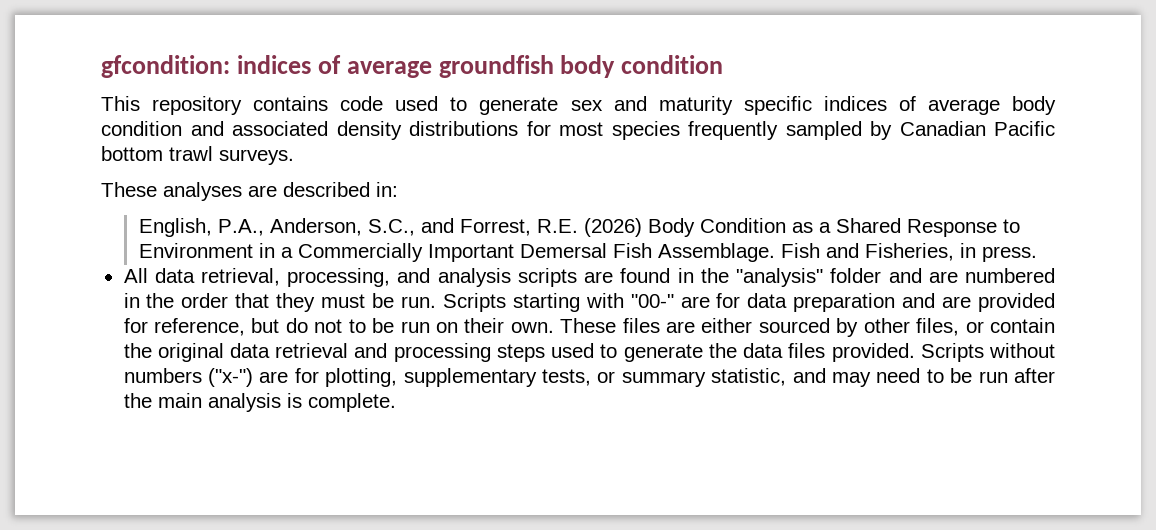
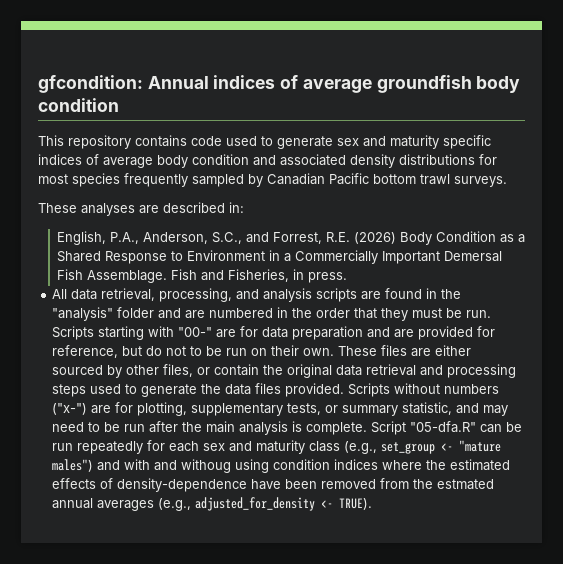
- gfcondition: indices of average groundfish body condition
+ gfcondition: Annual indices of average groundfish body condition
+ Script "05-dfa.R" can be run repeatedly for each sex and maturity class (e.g., set_group <- "mature males") and with and withoug using condition indices where the estimated effects of density-dependence have been removed from the estmated annual averages (e.g., adjusted_for_density <- TRUE).

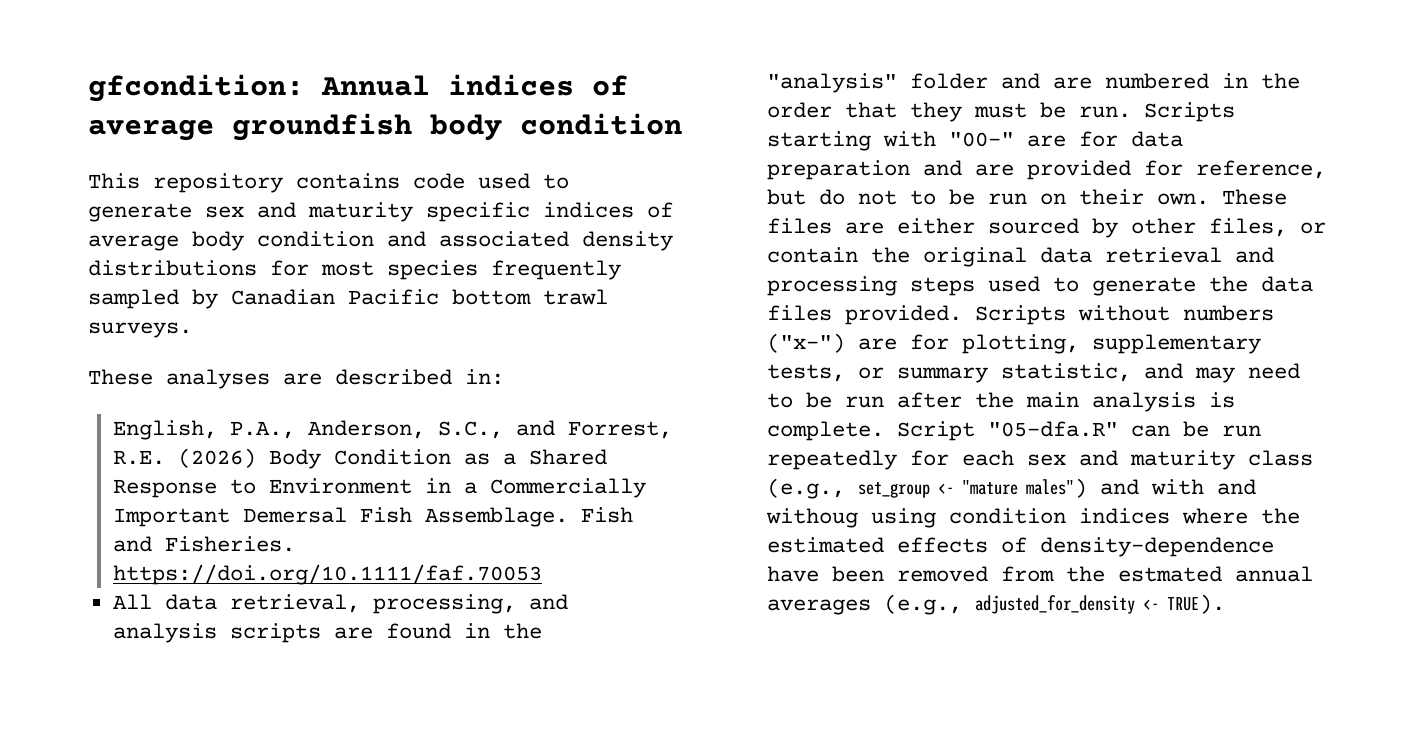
- Fish and Fisheries, in press.
+ Fish and Fisheries. https://doi.org/10.1111/faf.70053

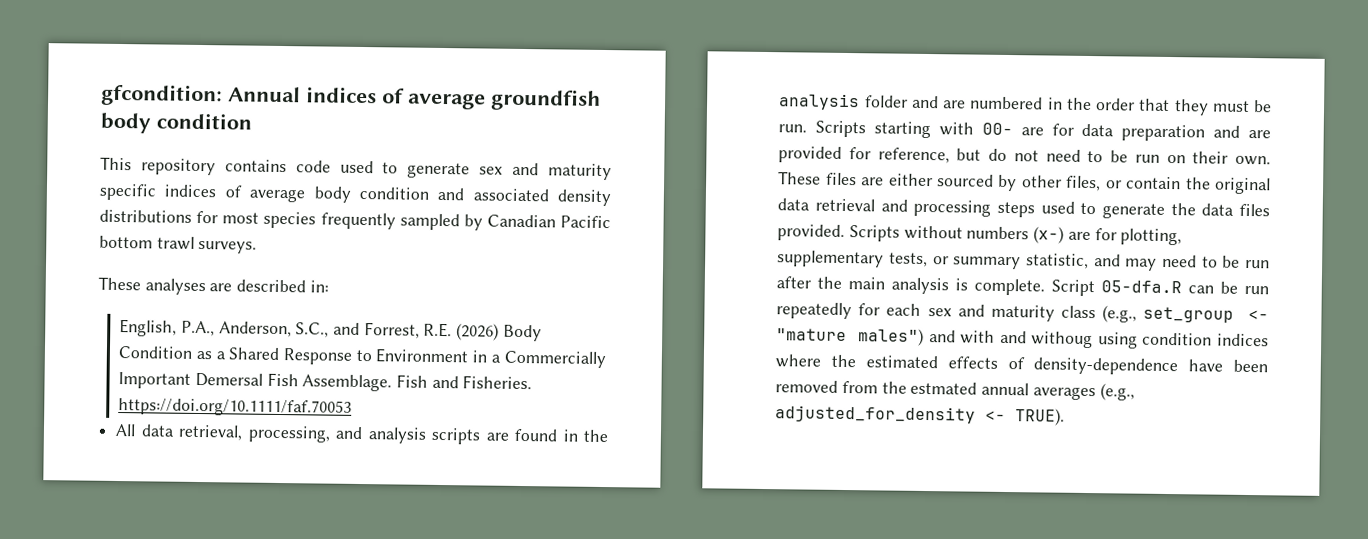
- All data retrieval, processing, and analysis scripts are found in the "analysis" folder and are numbered in the order that they must be run.
+ All data retrieval, processing, and analysis scripts are found in the analysis folder and are numbered in the order that they must be run.
- Scripts starting with "00-" are for data preparation and are provided for reference, but do not to be run on their own.
+ Scripts starting with 00- are for data preparation and are provided for reference, but do not need to be run on their own.
- Scripts without numbers ("x-") are for plotting, supplementary tests, or summary statistic, and may need to be run after the main analysis is complete.
+ Scripts without numbers (x-) are for plotting, supplementary tests, or summary statistic, and may need to be run after the main analysis is complete.
- Script "05-dfa.R" can be run repeatedly for each sex and maturity class (e.g., set_group <- "mature males") and with and withoug using condition indices where the estimated effects of density-dependence have been removed from the estmated annual averages (e.g., adjusted_for_density <- TRUE).
+ Script 05-dfa.R can be run repeatedly for each sex and maturity class (e.g., set_group <- "mature males") and with and withoug using condition indices where the estimated effects of density-dependence have been removed from the estmated annual averages (e.g., adjusted_for_density <- TRUE).

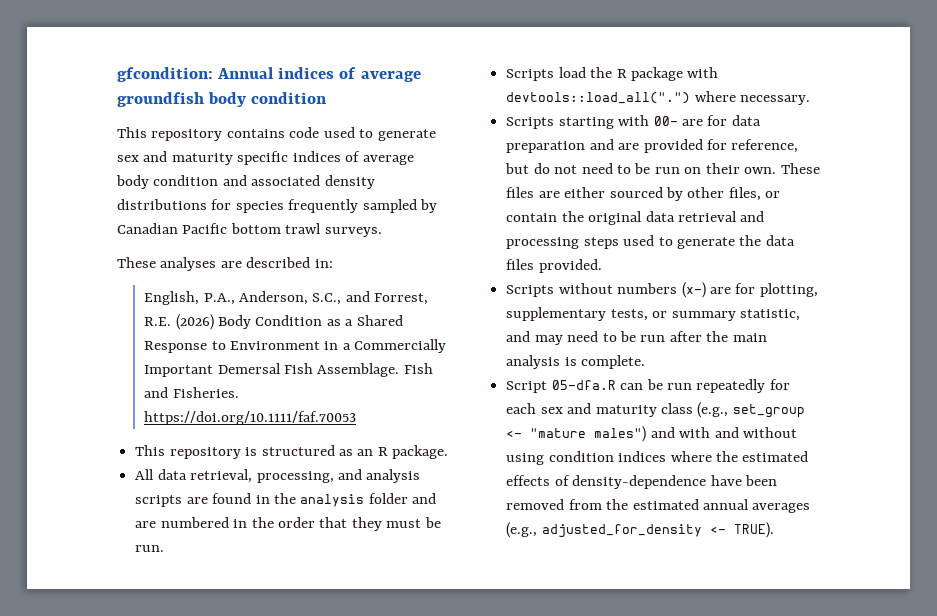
- This repository contains code used to generate sex and maturity specific indices of average body condition and associated density distributions for most species frequently sampled by Canadian Pacific bottom trawl surveys.
+ This repository contains code used to generate sex and maturity specific indices of average body condition and associated density distributions for species frequently sampled by Canadian Pacific bottom trawl surveys.
+ This repository is structured as an R package.
- All data retrieval, processing, and analysis scripts are found in the analysis folder and are numbered in the order that they must be run. Scripts starting with 00- are for data preparation and are provided for reference, but do not need to be run on their own.
+ All data retrieval, processing, and analysis scripts are found in the analysis folder and are numbered in the order that they must be run.
+ Scripts load the R package with devtools::load_all(".") where necessary.
+ Scripts starting with 00- are for data preparation and are provided for reference, but do not need to be run on their own.
- These files are either sourced by other files, or contain the original data retrieval and processing steps used to generate the data files provided. Scripts without numbers (x-) are for plotting, supplementary tests, or summary statistic, and may need to be run after the main analysis is complete. Script 05-dfa.R can be run repeatedly for each sex and maturity class (e.g., set_group <- "mature males") and with and withoug using condition indices where the estimated effects of density-dependence have been removed from the estmated annual averages (e.g., adjusted_for_density <- TRUE).
+ These files are either sourced by other files, or contain the original data retrieval and processing steps used to generate the data files provided.
+ Scripts without numbers (x-) are for plotting, supplementary tests, or summary statistic, and may need to be run after the main analysis is complete.
+ Script 05-dfa.R can be run repeatedly for each sex and maturity class (e.g., set_group <- "mature males") and with and without using condition indices where the estimated effects of density-dependence have been removed from the estimated annual averages (e.g., adjusted_for_density <- TRUE).

